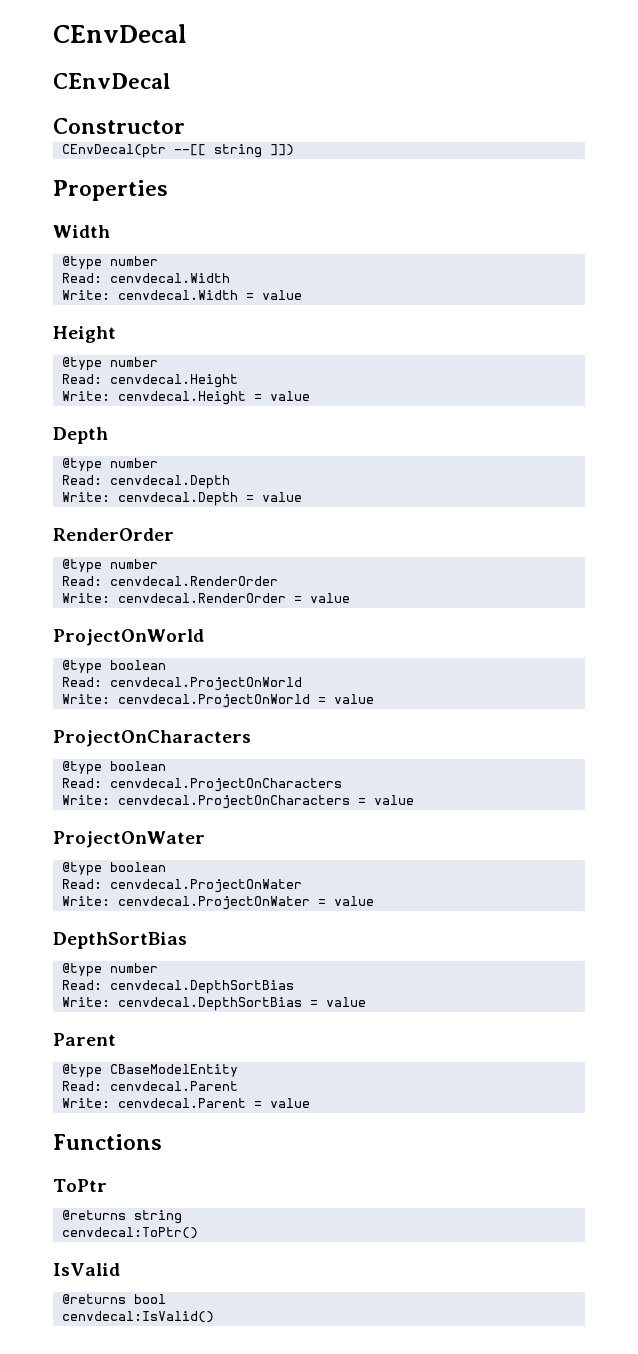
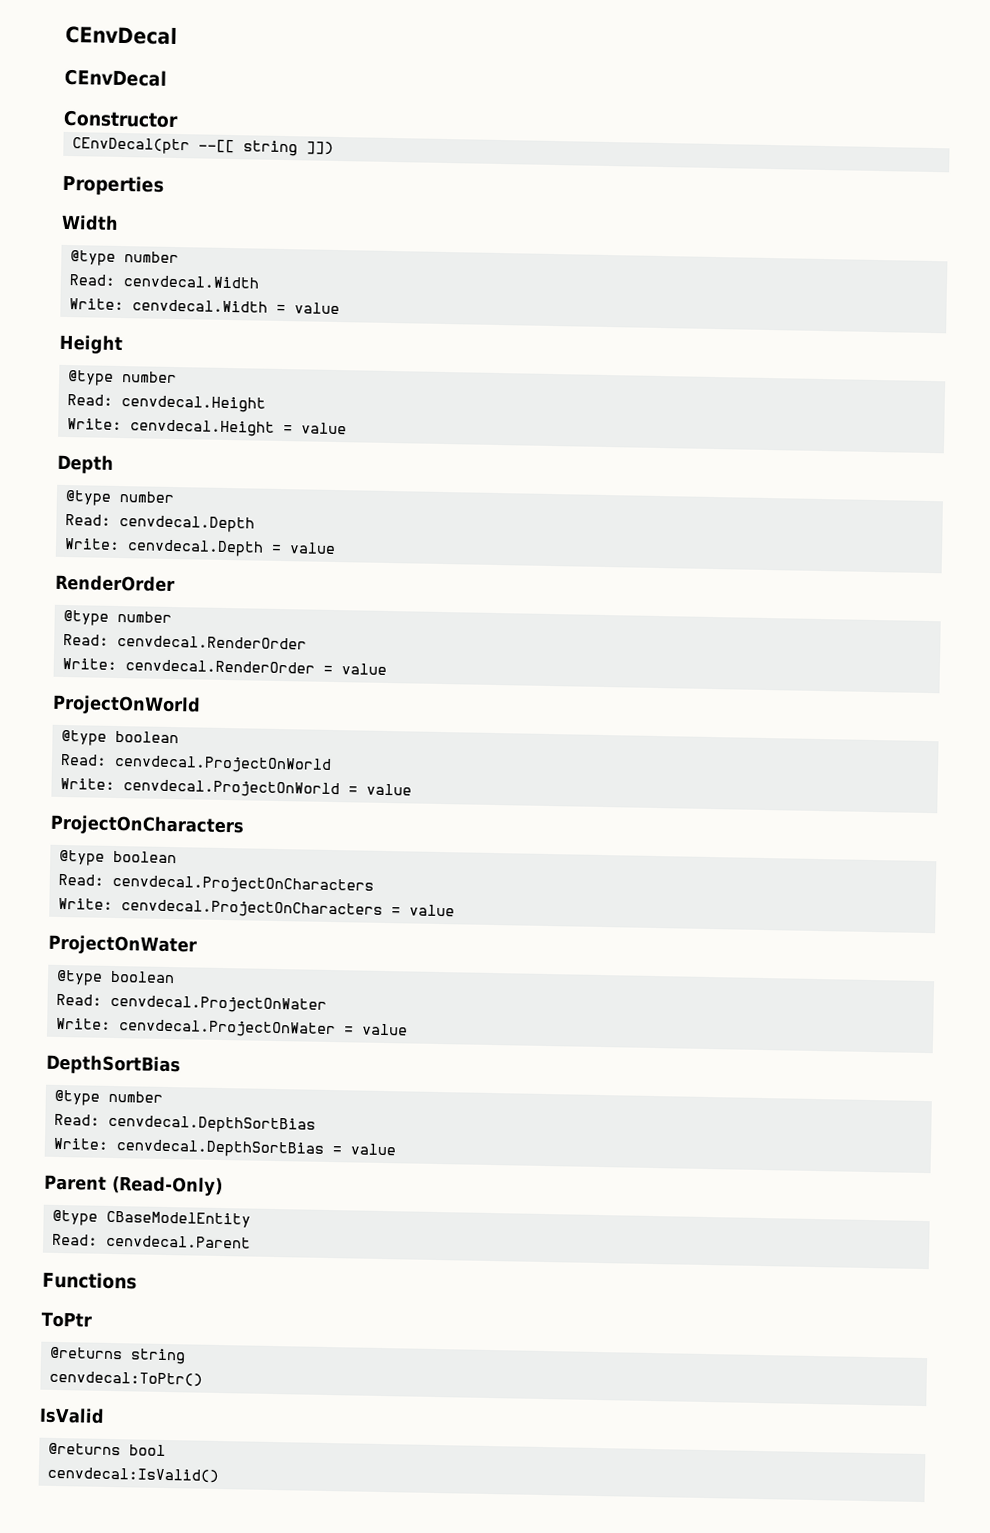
- Parent
+ Parent (Read-Only)
- Write: cenvdecal.Parent = value

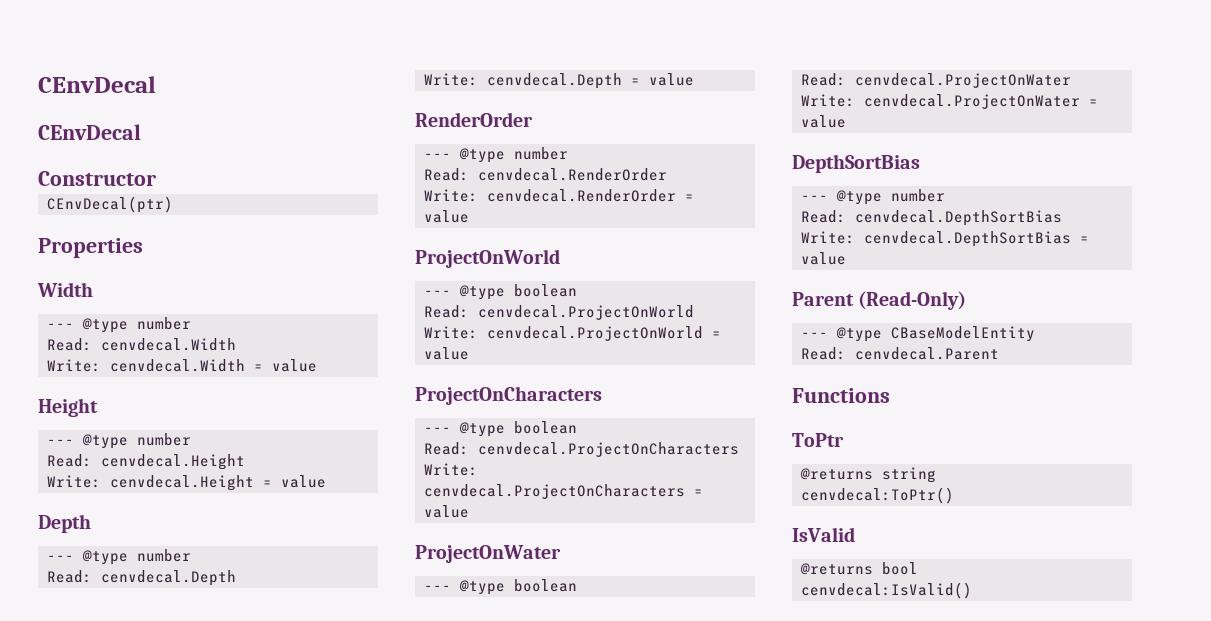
- CEnvDecal(ptr --[[ string ]])
+ CEnvDecal(ptr)
  Width
- @type number
+ --- @type number
  Height
- @type number
+ --- @type number
  Depth
- @type number
+ --- @type number
  RenderOrder
- @type number
+ --- @type number
  ProjectOnWorld
- @type boolean
+ --- @type boolean
  ProjectOnCharacters
- @type boolean
+ --- @type boolean
  ProjectOnWater
- @type boolean
+ --- @type boolean
  DepthSortBias
- @type number
+ --- @type number
- @type CBaseModelEntity
+ --- @type CBaseModelEntity

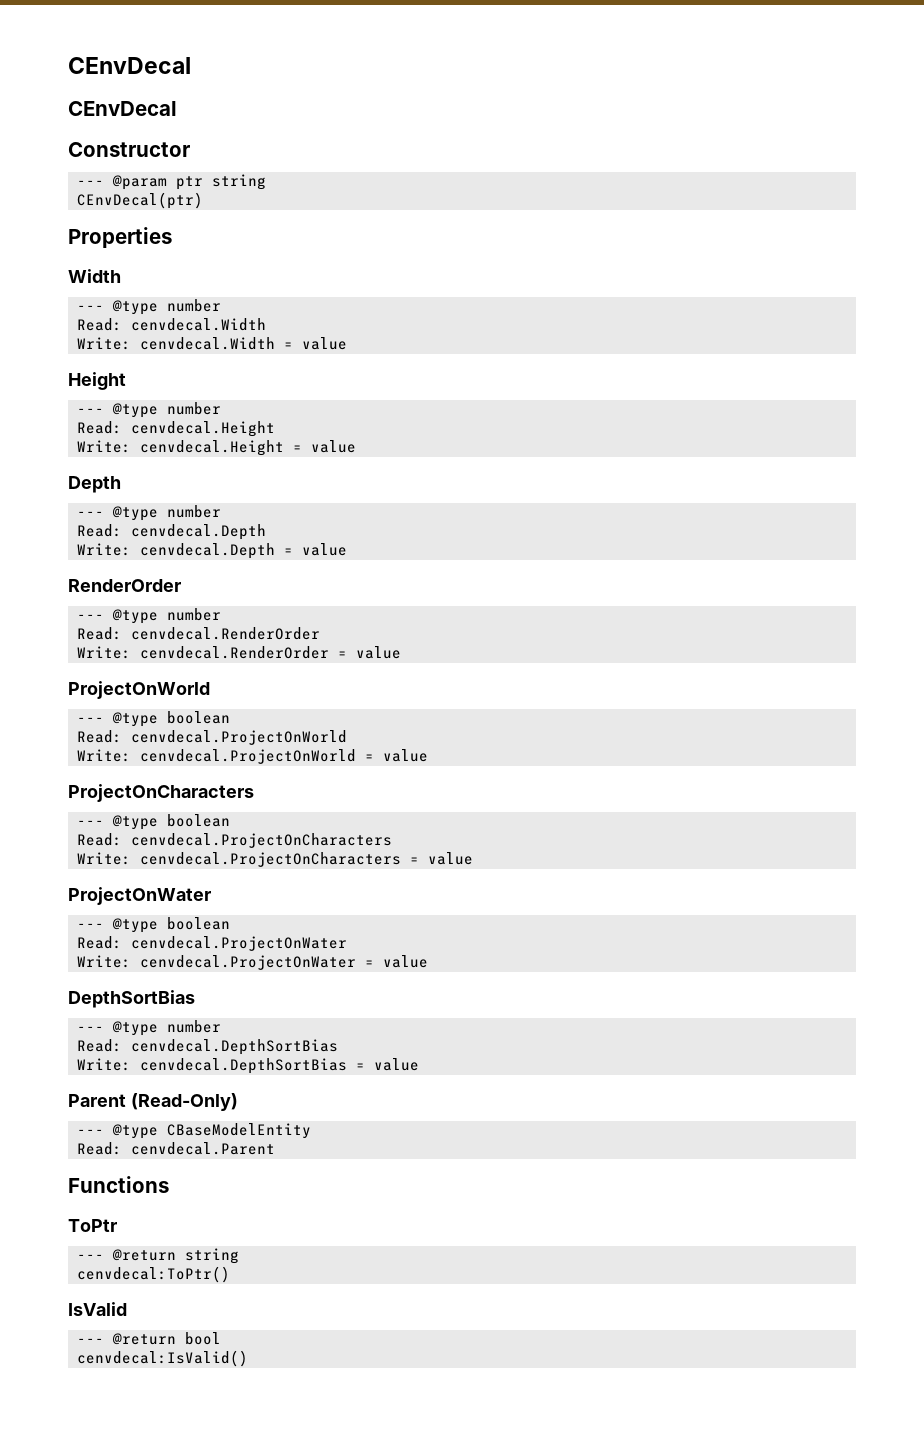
+ --- @param ptr string
- @returns string
+ --- @return string
- @returns bool
+ --- @return bool

